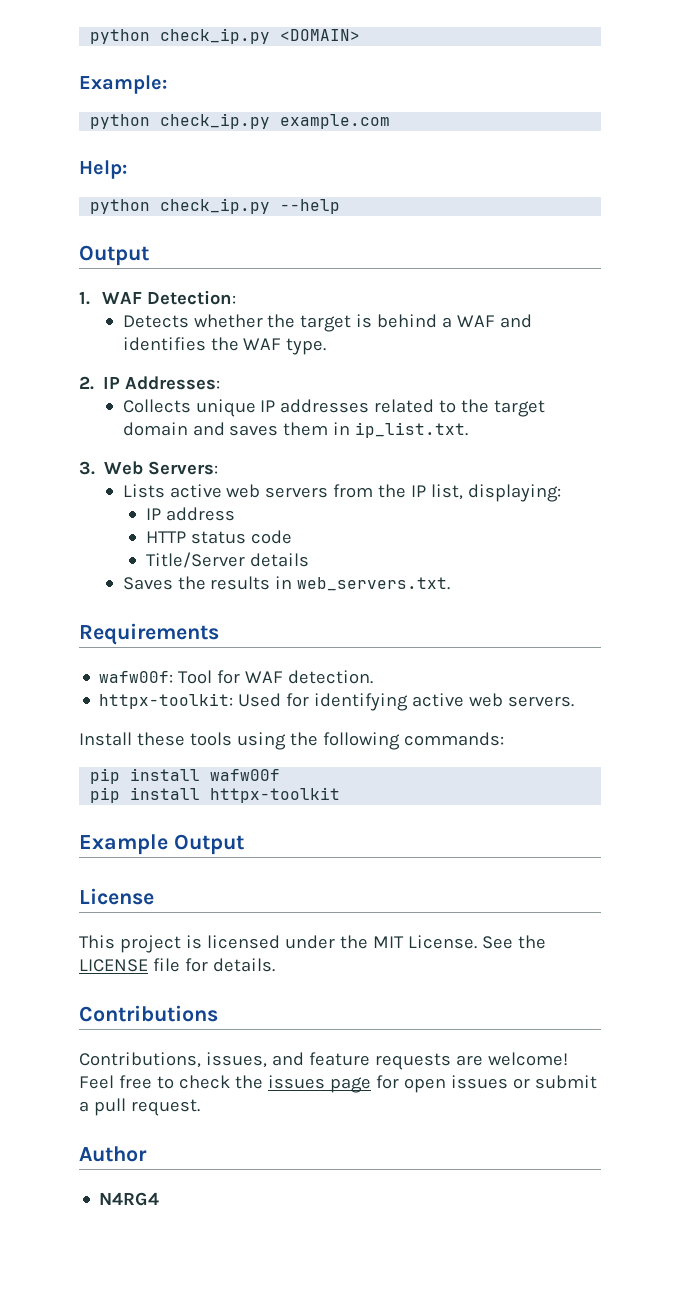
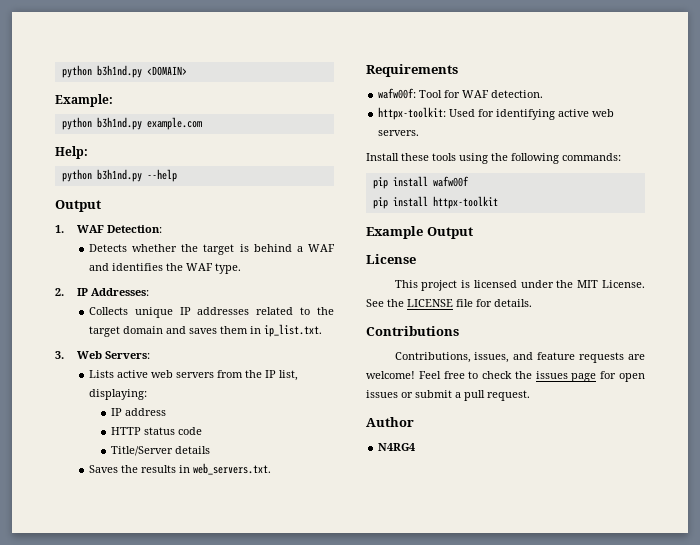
- python check_ip.py <DOMAIN>
+ python b3h1nd.py <DOMAIN>
- python check_ip.py example.com
+ python b3h1nd.py example.com
- python check_ip.py --help
+ python b3h1nd.py --help

